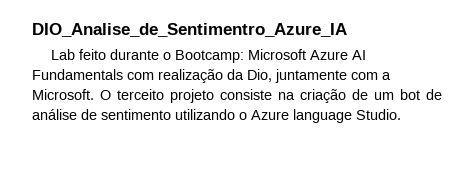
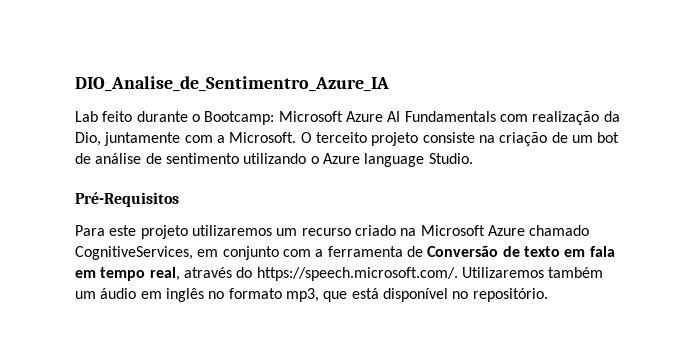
+ Pré-Requisitos
+ Para este projeto utilizaremos um recurso criado na Microsoft Azure chamado CognitiveServices, em conjunto com a ferramenta de Conversão de texto em fala em tempo real, através do https://speech.microsoft.com/. Utilizaremos também um áudio em inglês no formato mp3, que está disponível no repositório.

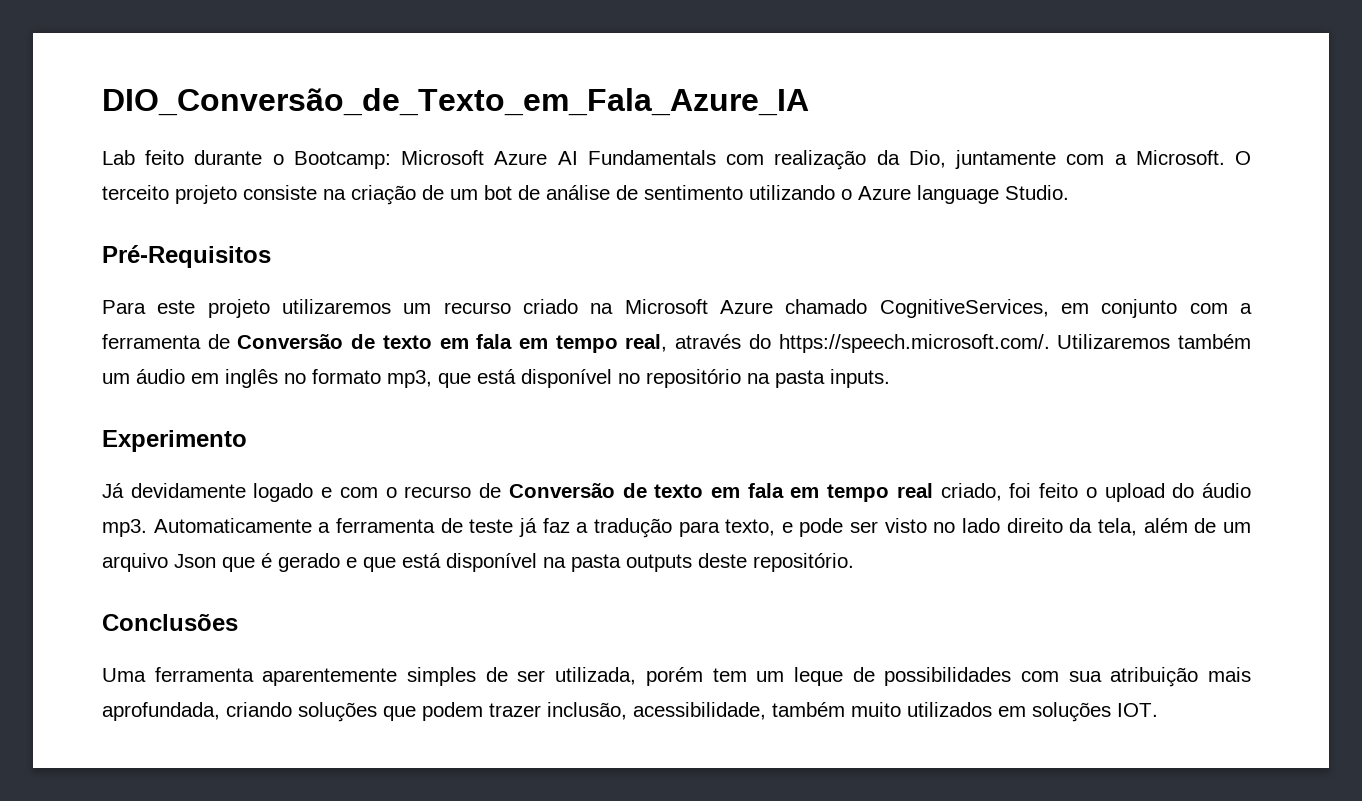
- DIO_Analise_de_Sentimentro_Azure_IA
+ DIO_Conversão_de_Texto_em_Fala_Azure_IA
- Para este projeto utilizaremos um recurso criado na Microsoft Azure chamado CognitiveServices, em conjunto com a ferramenta de Conversão de texto em fala em tempo real, através do https://speech.microsoft.com/. Utilizaremos também um áudio em inglês no formato mp3, que está disponível no repositório.
+ Para este projeto utilizaremos um recurso criado na Microsoft Azure chamado CognitiveServices, em conjunto com a ferramenta de Conversão de texto em fala em tempo real, através do https://speech.microsoft.com/. Utilizaremos também um áudio em inglês no formato mp3, que está disponível no repositório na pasta inputs.
+ Experimento
+ Já devidamente logado e com o recurso de Conversão de texto em fala em tempo real criado, foi feito o upload do áudio mp3. Automaticamente a ferramenta de teste já faz a tradução para texto, e pode ser visto no lado direito da tela, além de um arquivo Json que é gerado e que está disponível na pasta outputs deste repositório.
+ Conclusões
+ Uma ferramenta aparentemente simples de ser utilizada, porém tem um leque de possibilidades com sua atribuição mais aprofundada, criando soluções que podem trazer inclusão, acessibilidade, também muito utilizados em soluções IOT.

